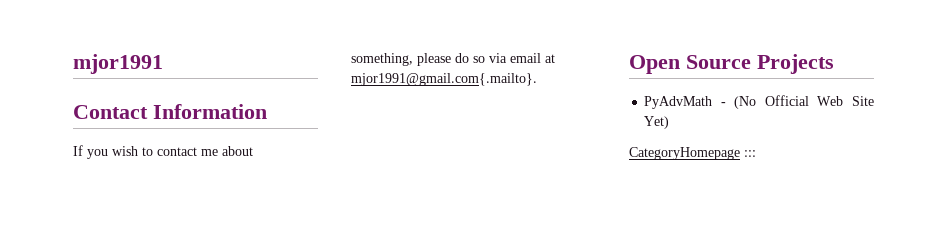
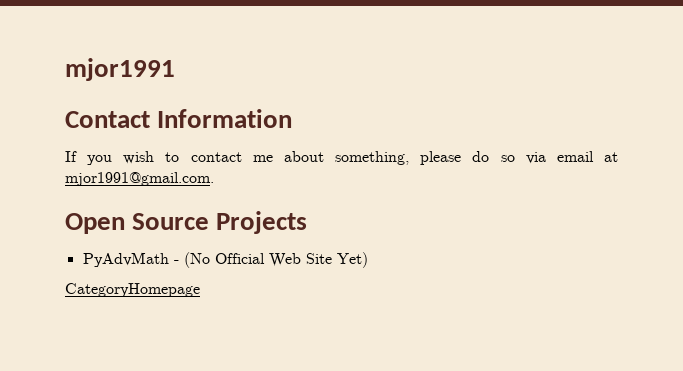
- If you wish to contact me about something, please do so via email at mjor1991@gmail.com{.mailto}.
+ If you wish to contact me about something, please do so via email at mjor1991@gmail.com.
- CategoryHomepage :::
+ CategoryHomepage

